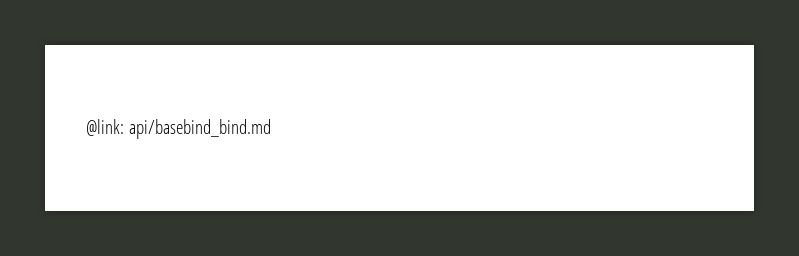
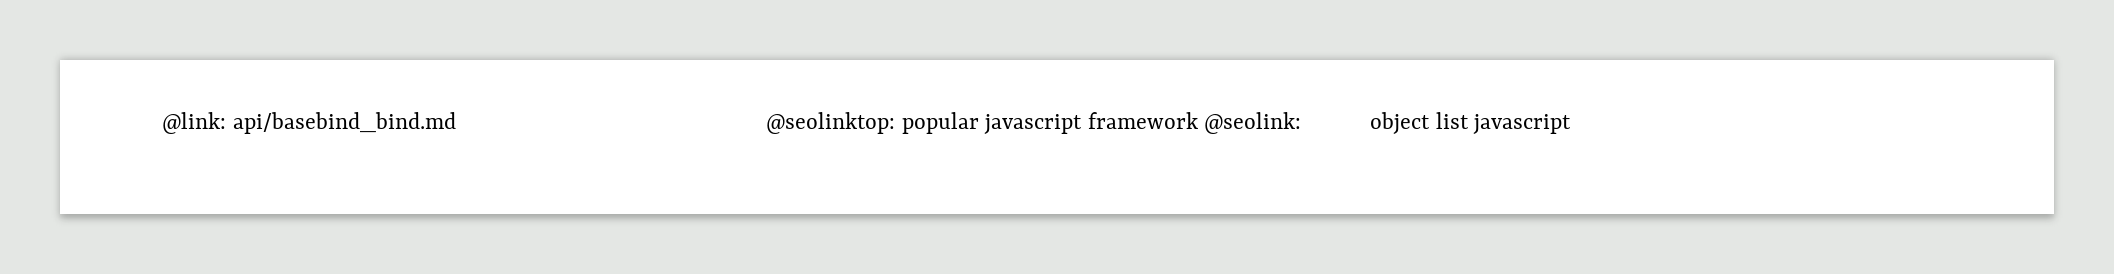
+ @seolinktop: popular javascript framework @seolink: object list javascript

